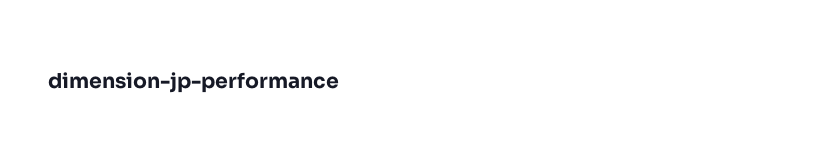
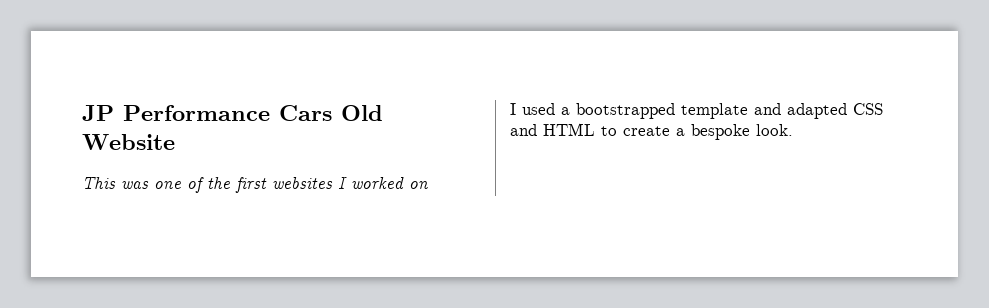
- dimension-jp-performance
+ JP Performance Cars Old Website
+ This was one of the first websites I worked on
+ I used a bootstrapped template and adapted CSS and HTML to create a bespoke look.

